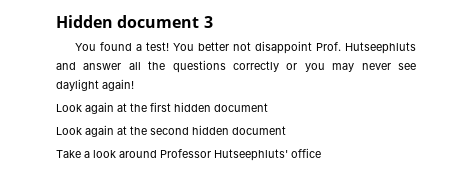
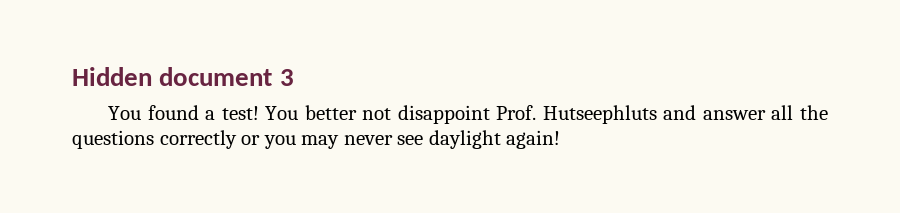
- Look again at the first hidden document
- Look again at the second hidden document
- Take a look around Professor Hutseephluts' office

